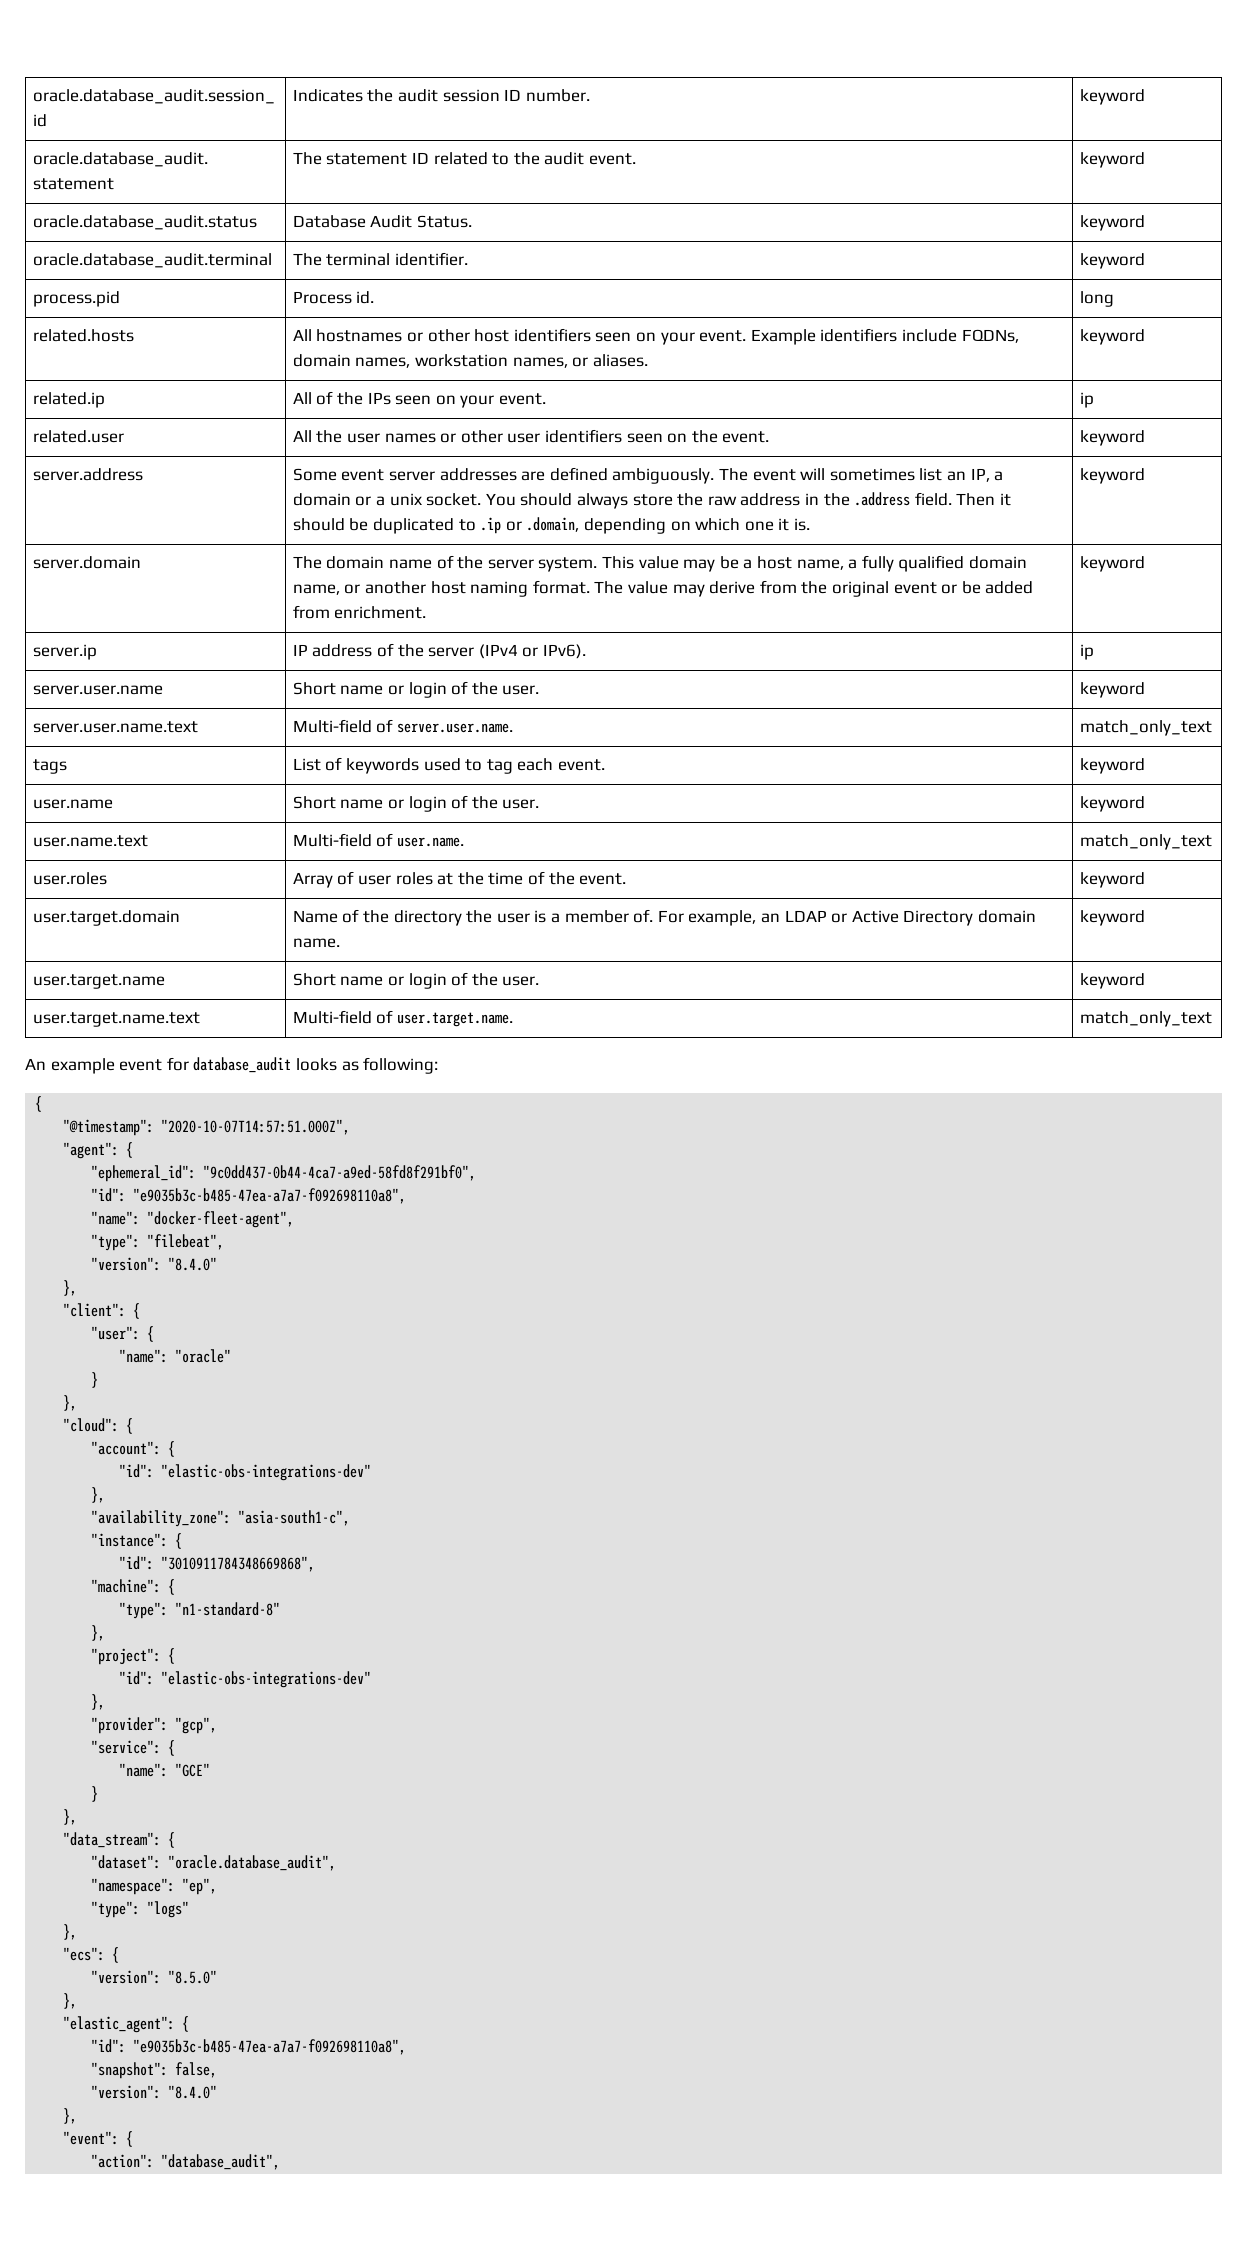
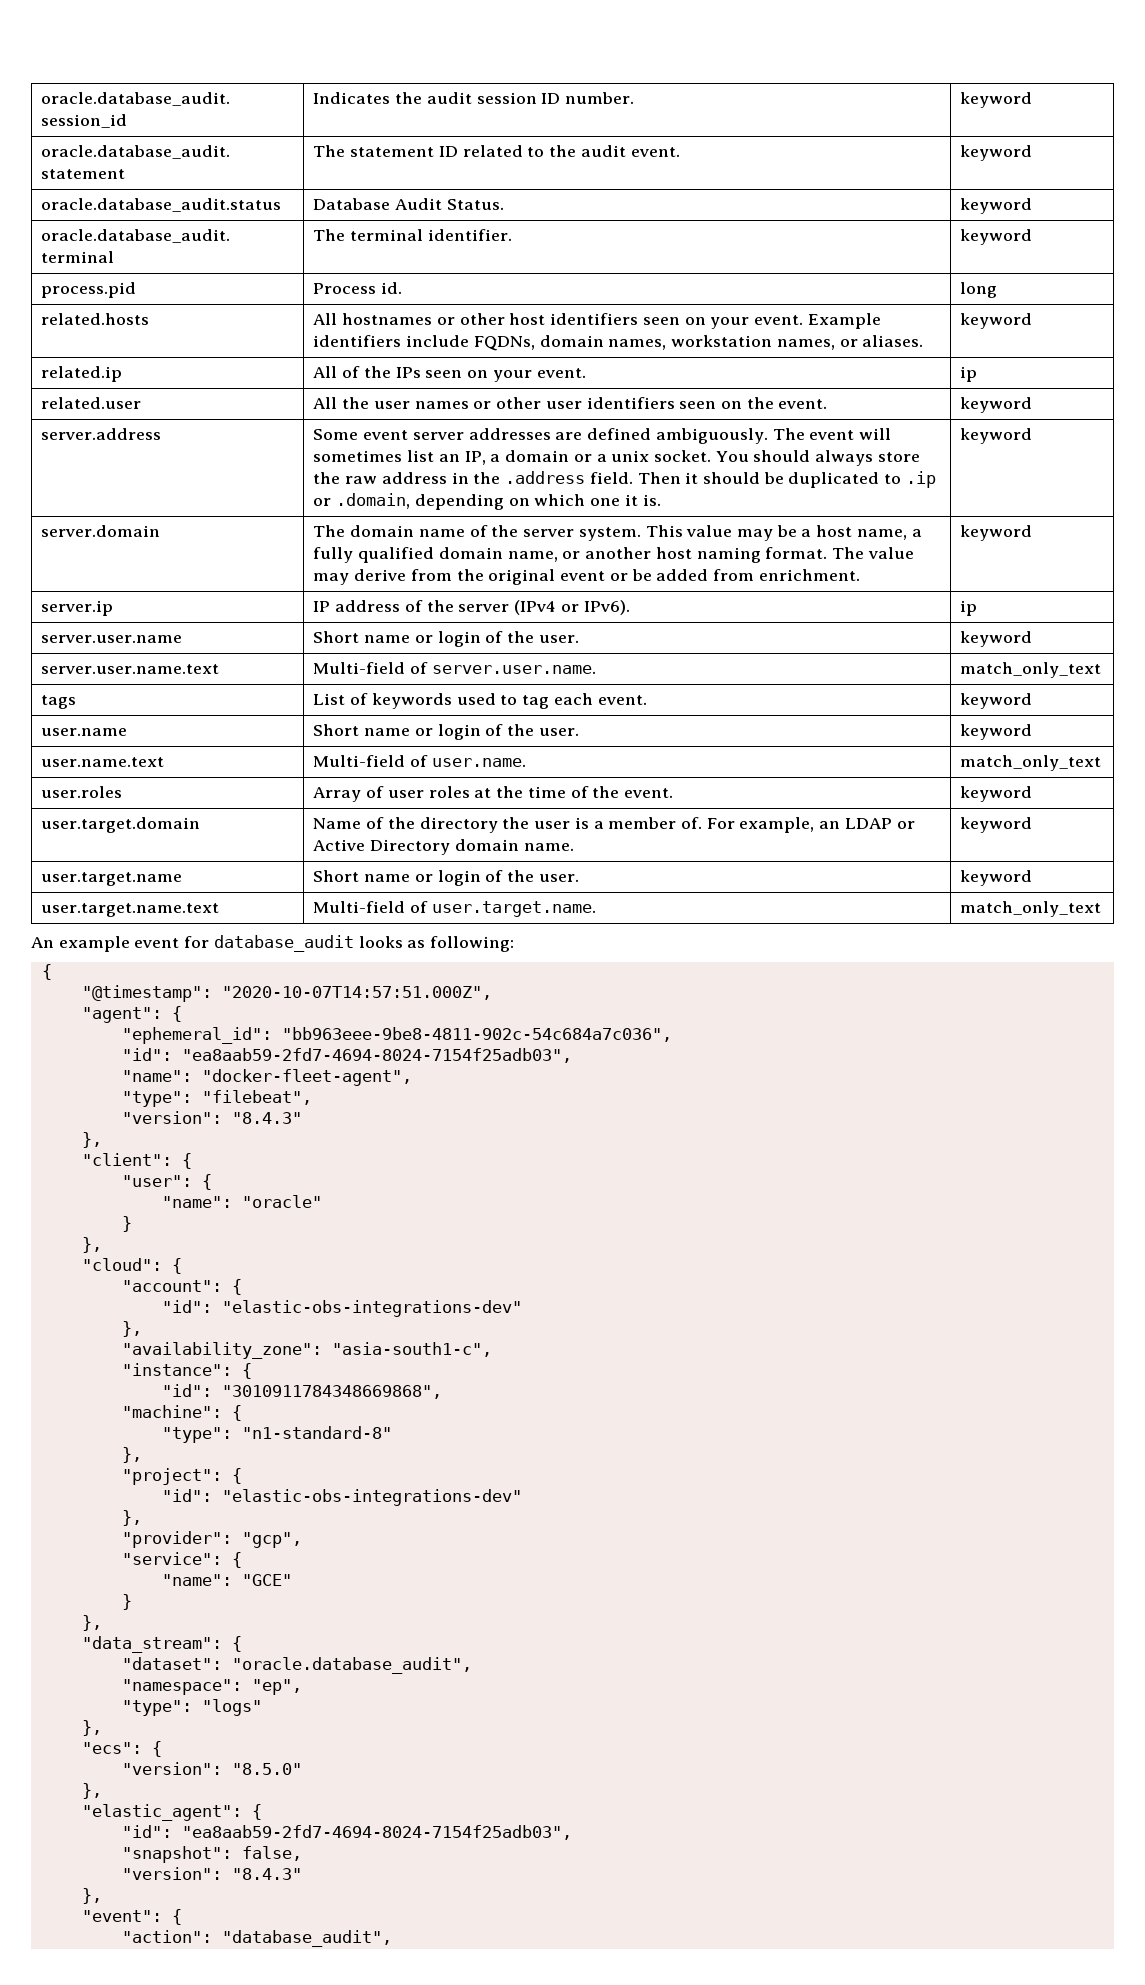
- "ephemeral_id": "9c0dd437-0b44-4ca7-a9ed-58fd8f291bf0",
- "id": "e9035b3c-b485-47ea-a7a7-f092698110a8",
+ "ephemeral_id": "bb963eee-9be8-4811-902c-54c684a7c036",
+ "id": "ea8aab59-2fd7-4694-8024-7154f25adb03",
  "type": "filebeat",
- "version": "8.4.0"
+ "version": "8.4.3"
  "elastic_agent": {
- "id": "e9035b3c-b485-47ea-a7a7-f092698110a8",
+ "id": "ea8aab59-2fd7-4694-8024-7154f25adb03",
  "snapshot": false,
- "version": "8.4.0"
+ "version": "8.4.3"

